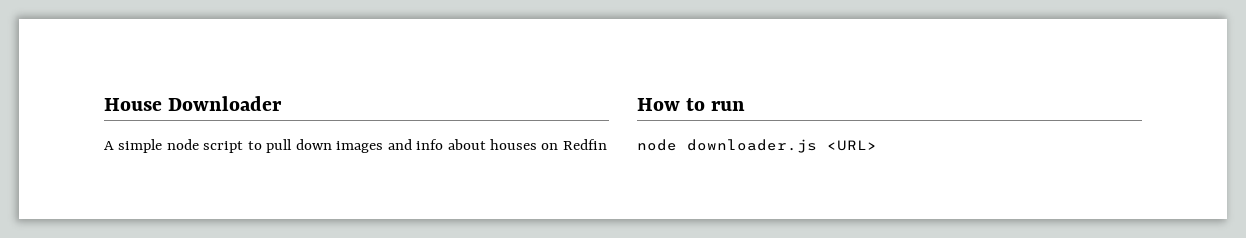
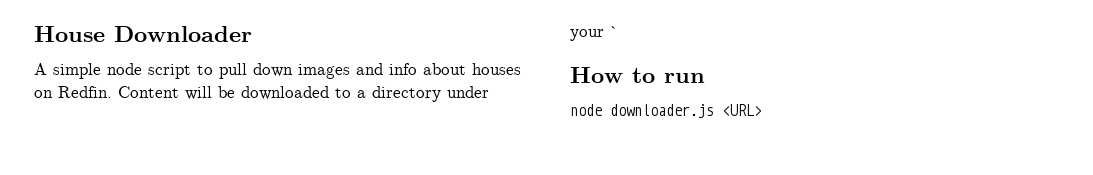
- A simple node script to pull down images and info about houses on Redfin
+ A simple node script to pull down images and info about houses on Redfin. Content will be downloaded to a directory under your `

